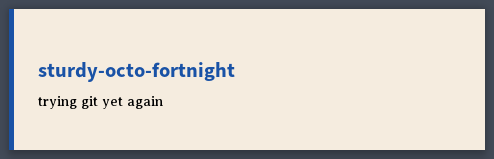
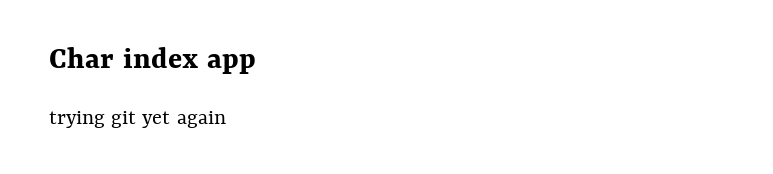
- sturdy-octo-fortnight
+ Char index app

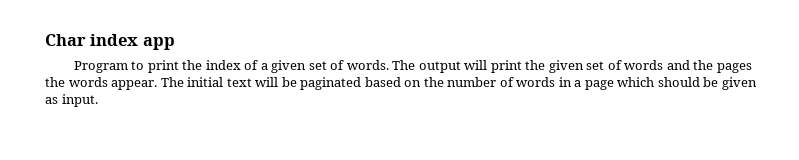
- trying git yet again
+ Program to print the index of a given set of words. The output will print the given set of words and the pages the words appear. The initial text will be paginated based on the number of words in a page which should be given as input.

